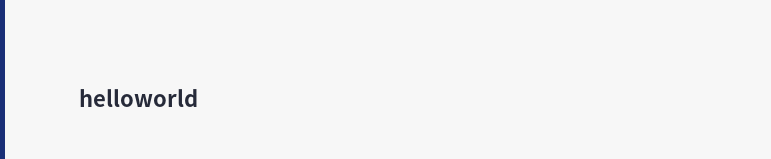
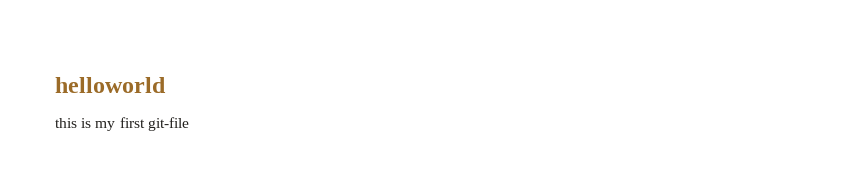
+ this is my first git-file

